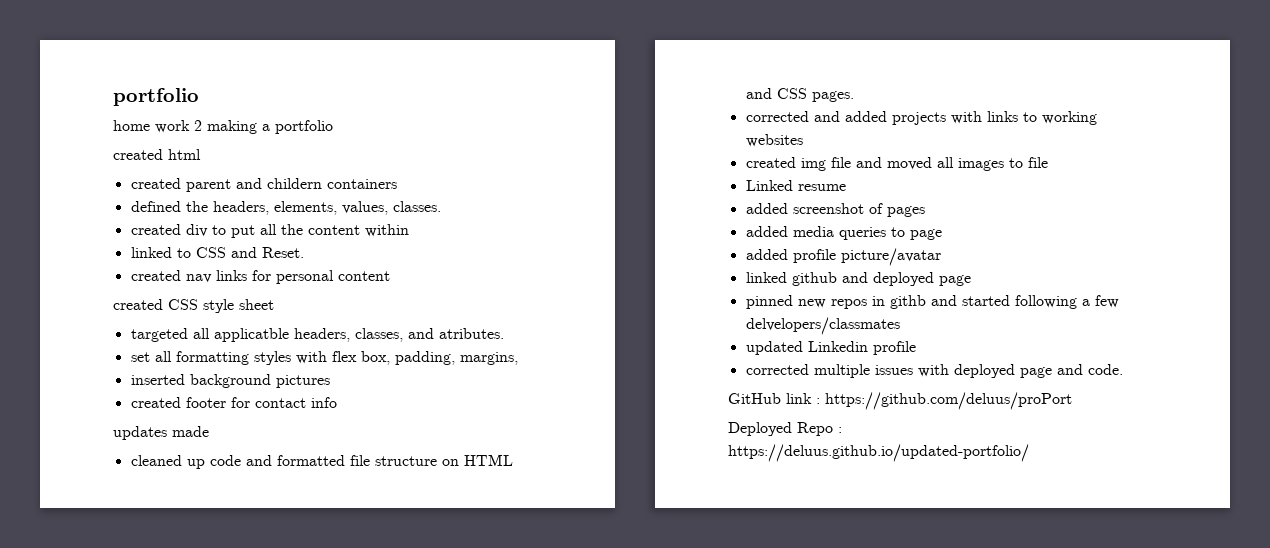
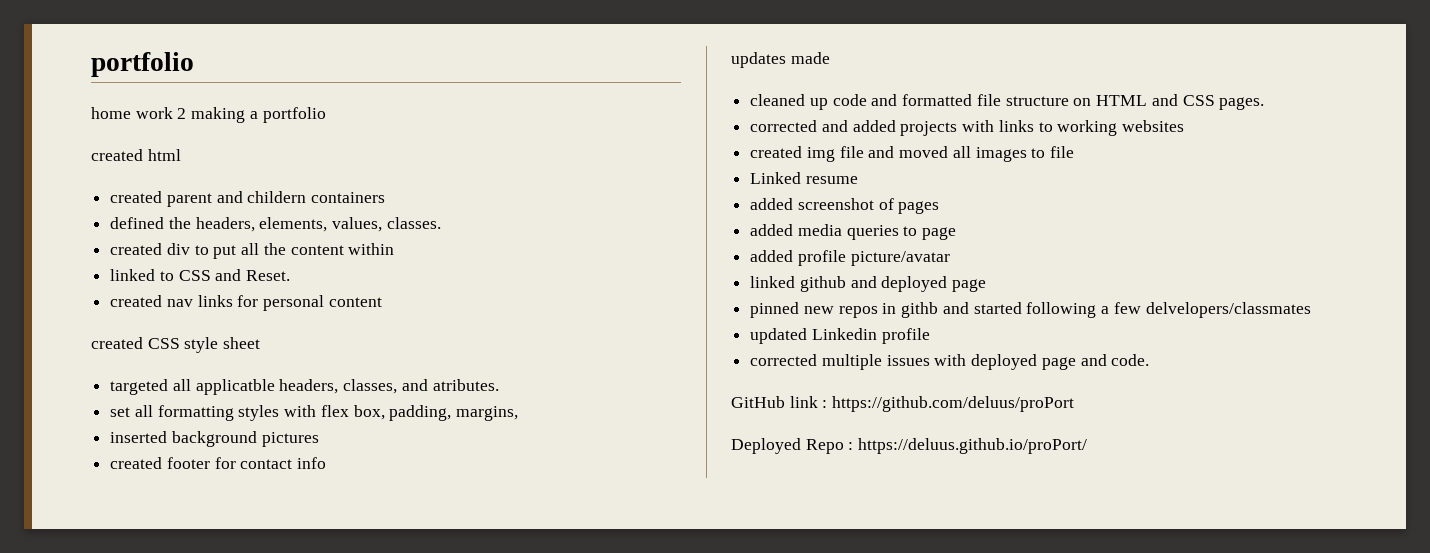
- Deployed Repo : https://deluus.github.io/updated-portfolio/
+ Deployed Repo : https://deluus.github.io/proPort/

